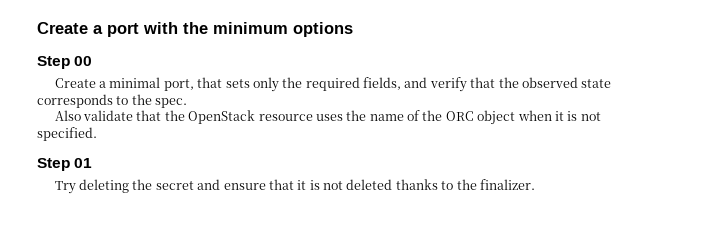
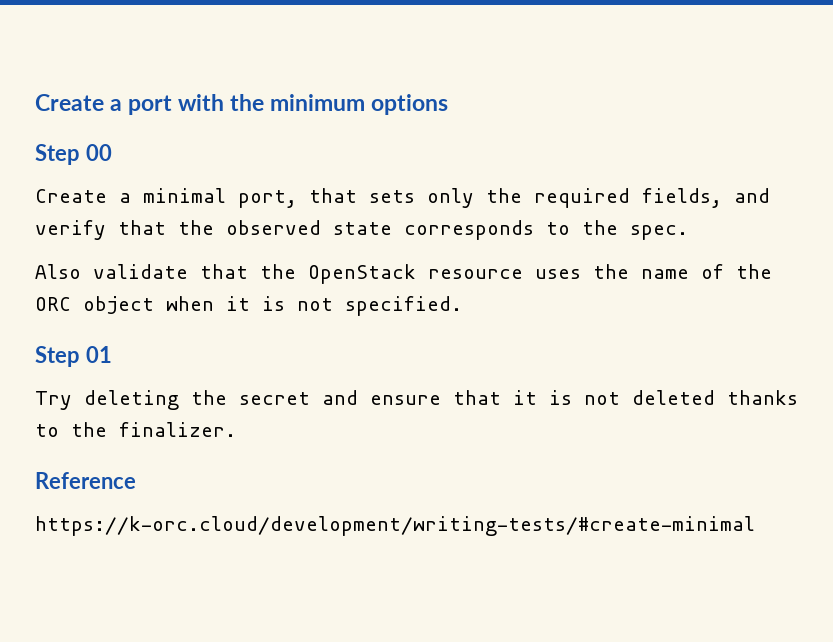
+ Reference
+ https://k-orc.cloud/development/writing-tests/#create-minimal

